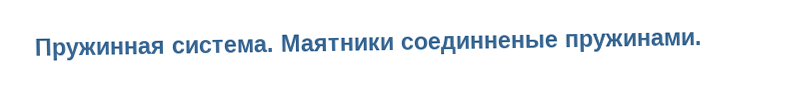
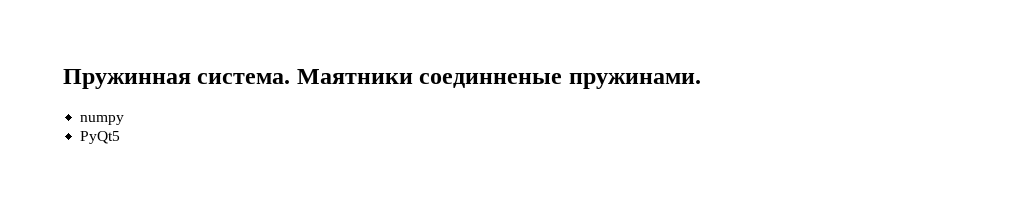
+ numpy
+ PyQt5

